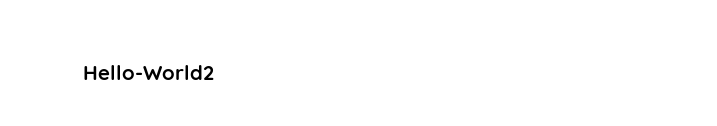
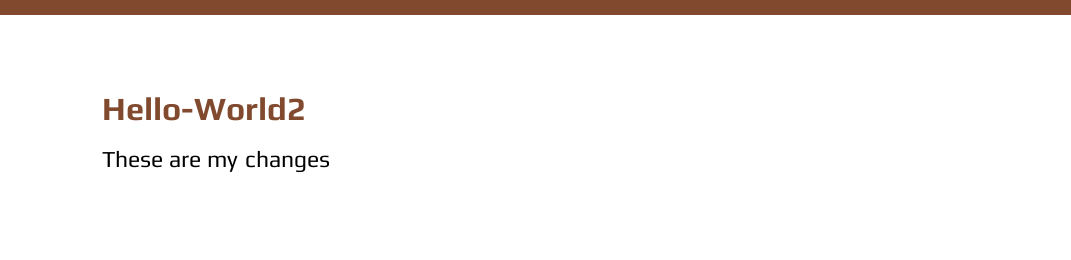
+ These are my changes

